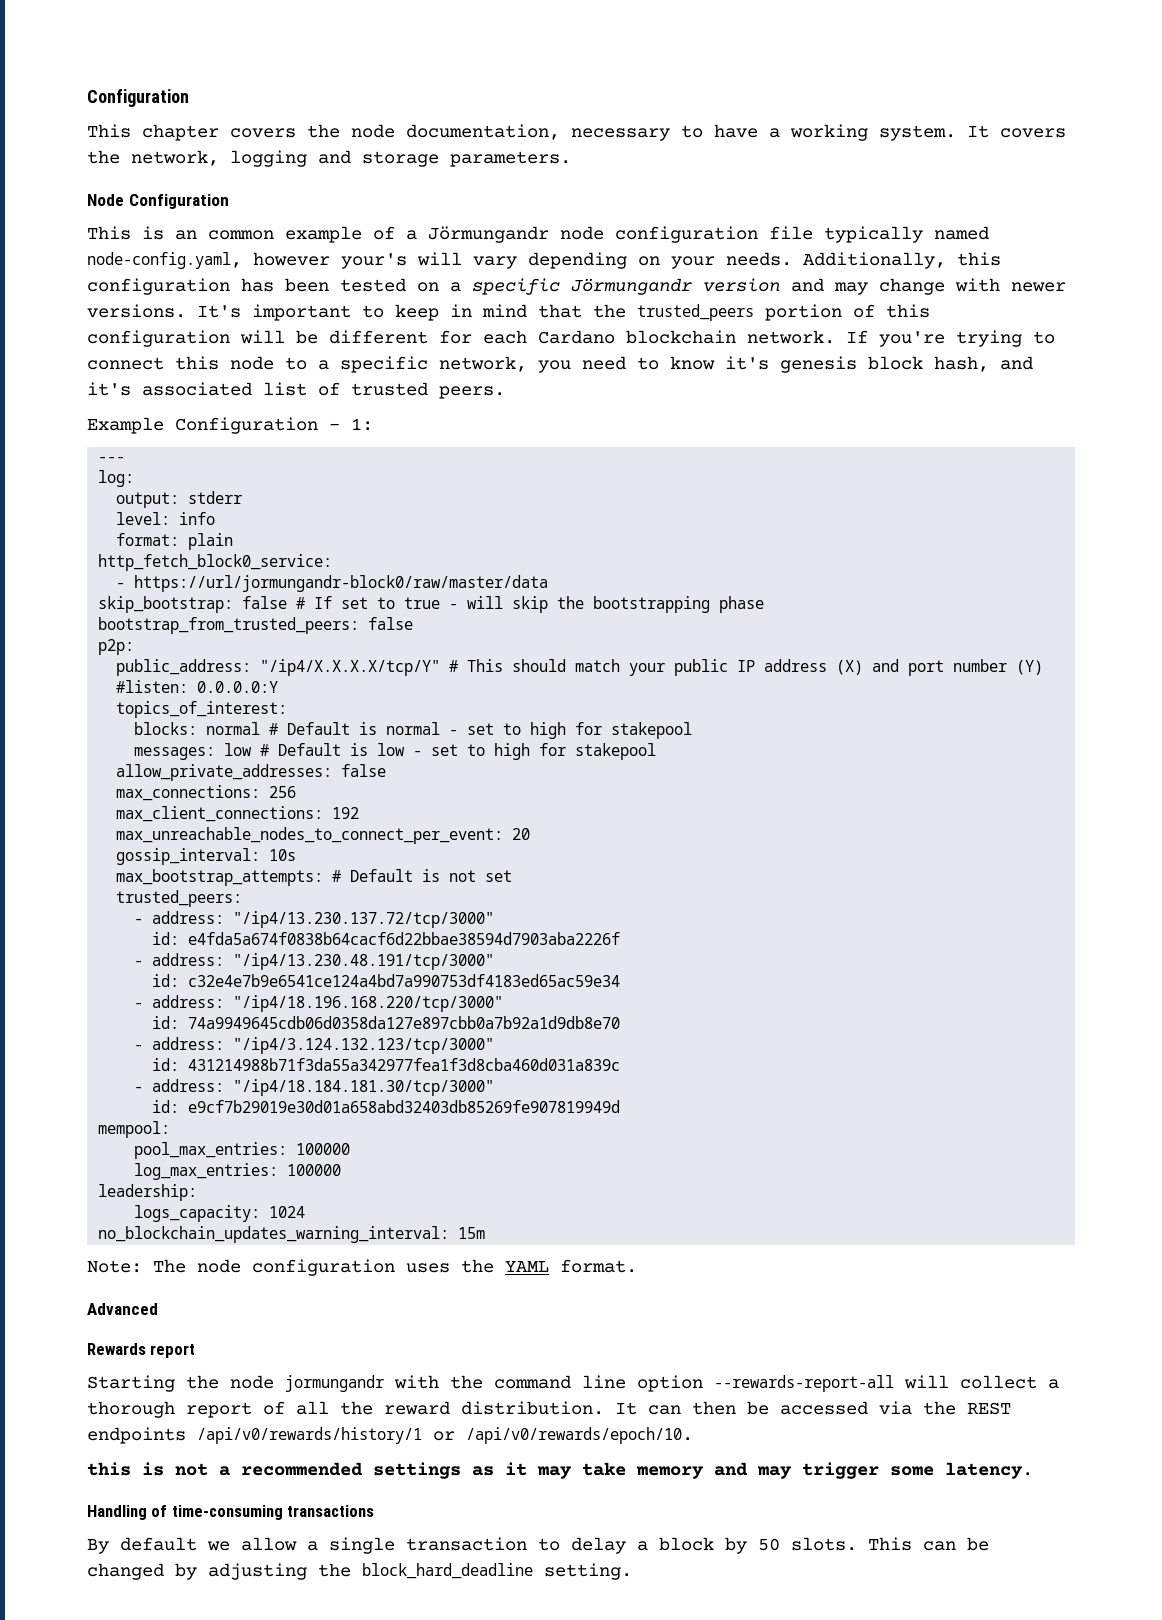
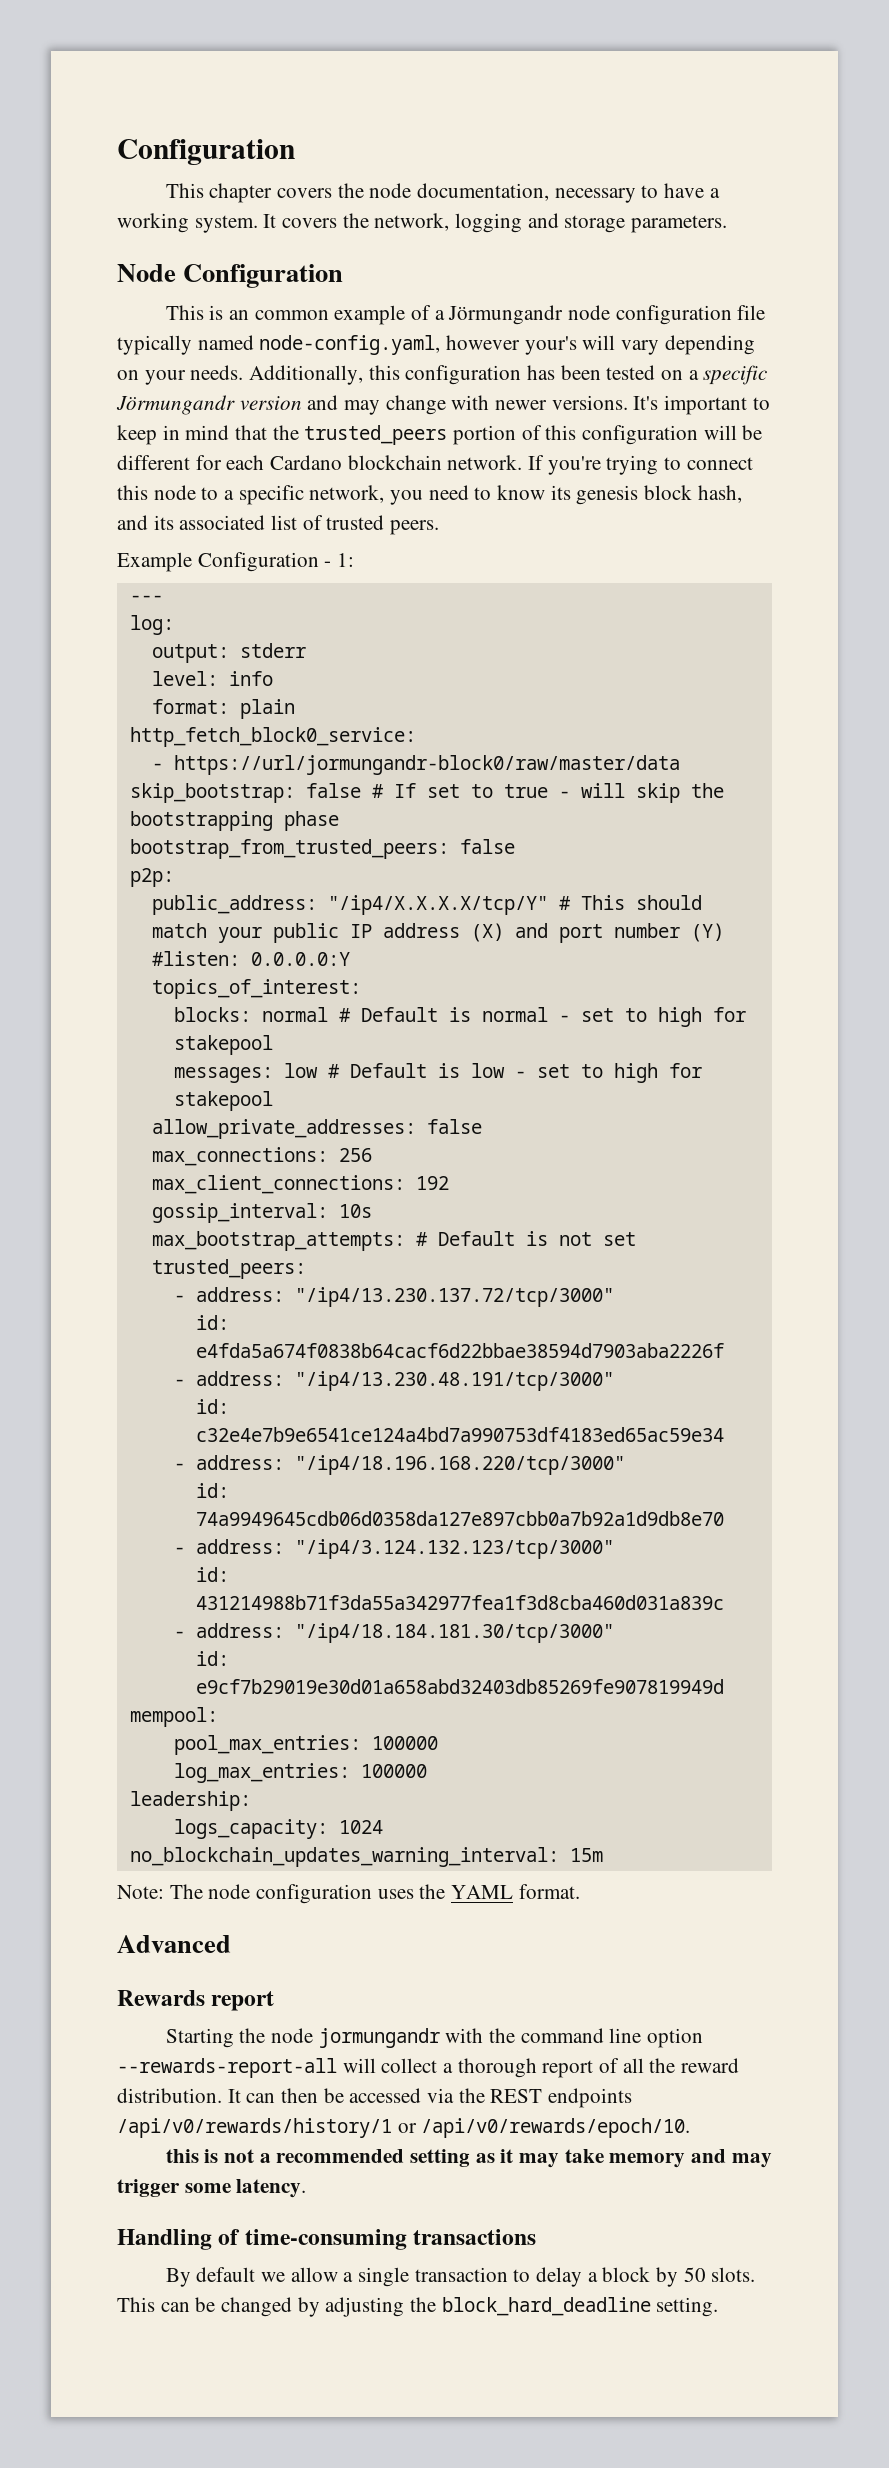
- If you're trying to connect this node to a specific network, you need to know it's genesis block hash, and it's associated list of trusted peers.
+ If you're trying to connect this node to a specific network, you need to know its genesis block hash, and its associated list of trusted peers.
- max_unreachable_nodes_to_connect_per_event: 20
- this is not a recommended settings as it may take memory and may trigger some latency.
+ this is not a recommended setting as it may take memory and may trigger some latency.

